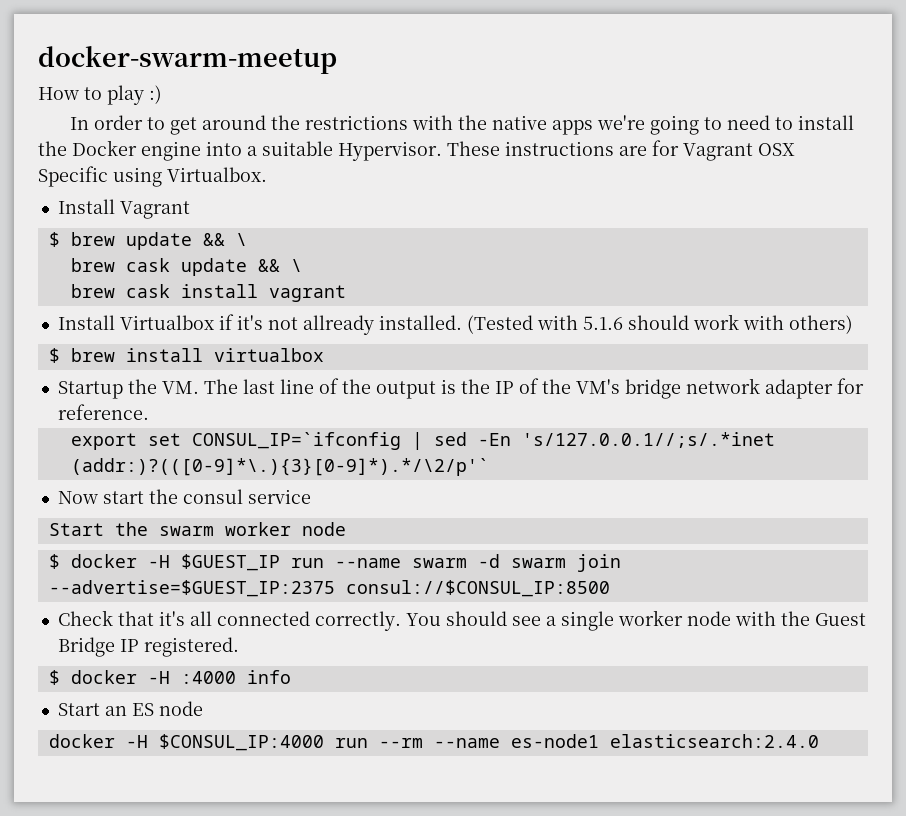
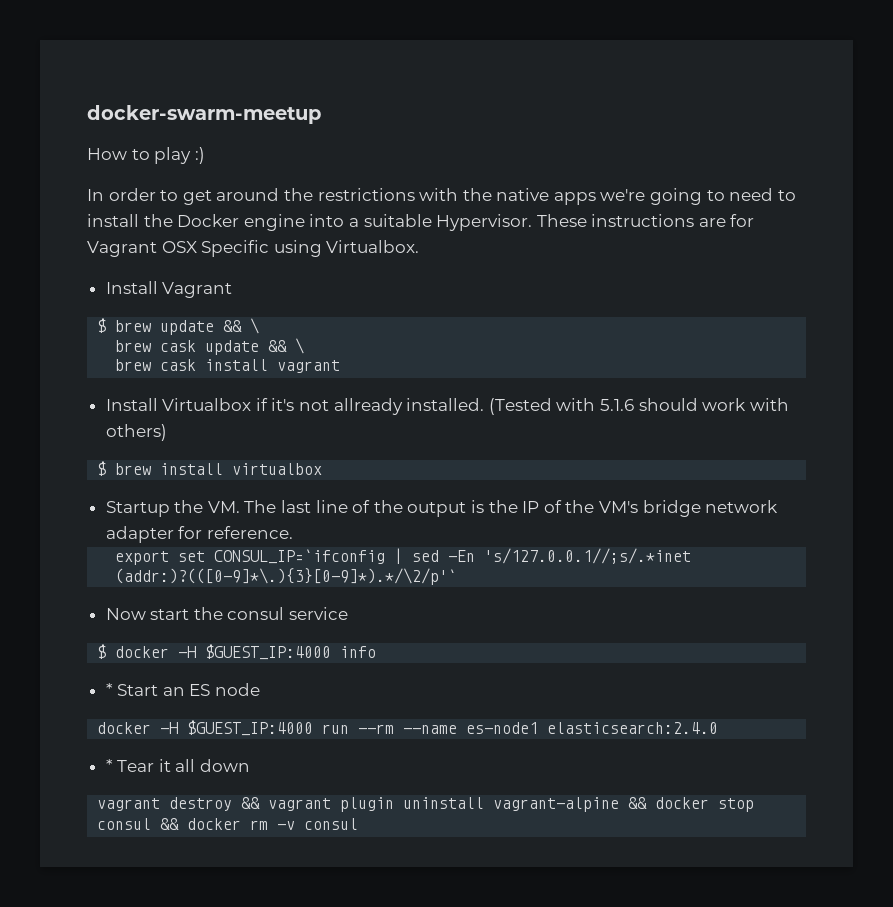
- Start the swarm worker node
- $ docker -H $GUEST_IP run --name swarm -d swarm join --advertise=$GUEST_IP:2375 consul://$CONSUL_IP:8500
- Check that it's all connected correctly. You should see a single worker node with the Guest Bridge IP registered.
- $ docker -H :4000 info
+ $ docker -H $GUEST_IP:4000 info
- Start an ES node
+ * Start an ES node
- docker -H $CONSUL_IP:4000 run --rm --name es-node1 elasticsearch:2.4.0
+ docker -H $GUEST_IP:4000 run --rm --name es-node1 elasticsearch:2.4.0
+ * Tear it all down
+ vagrant destroy && vagrant plugin uninstall vagrant-alpine && docker stop consul && docker rm -v consul

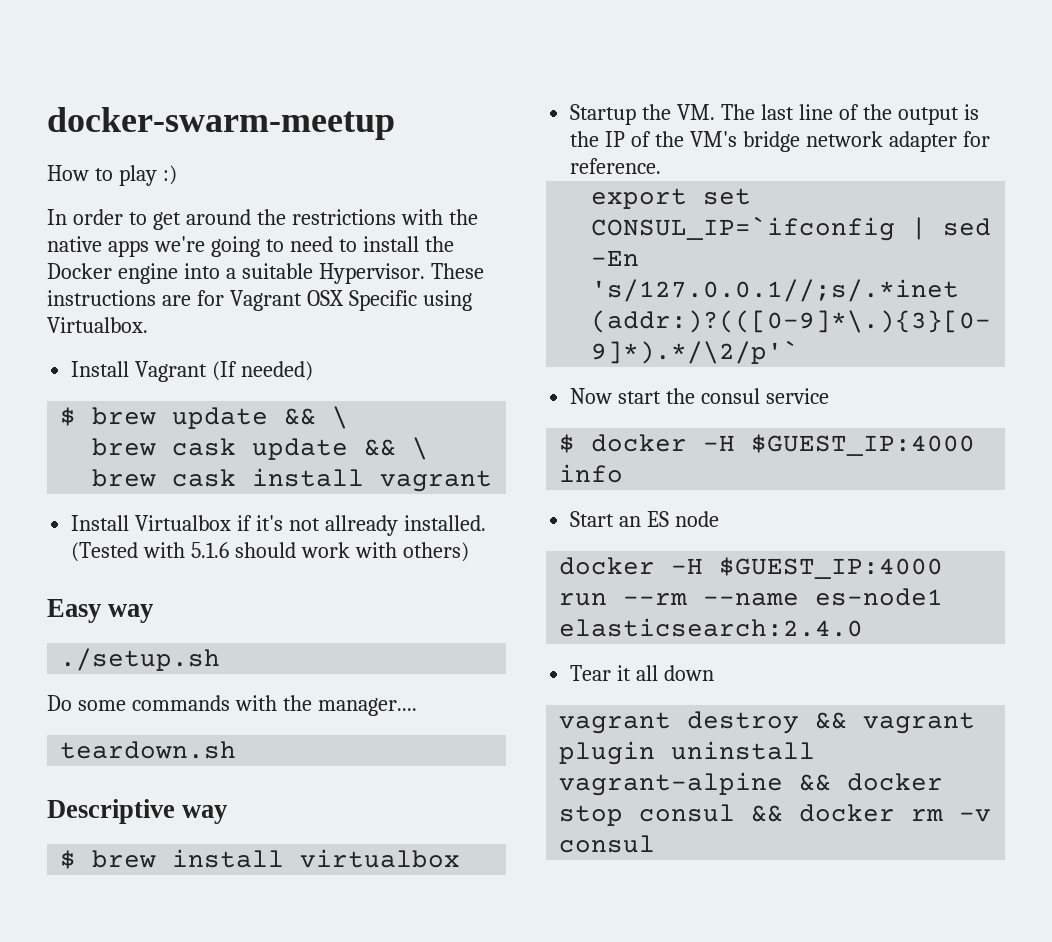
- Install Vagrant
+ Install Vagrant (If needed)
+ Easy way
+ ./setup.sh
+ Do some commands with the manager....
+ teardown.sh
+ Descriptive way
- * Start an ES node
+ Start an ES node
- * Tear it all down
+ Tear it all down

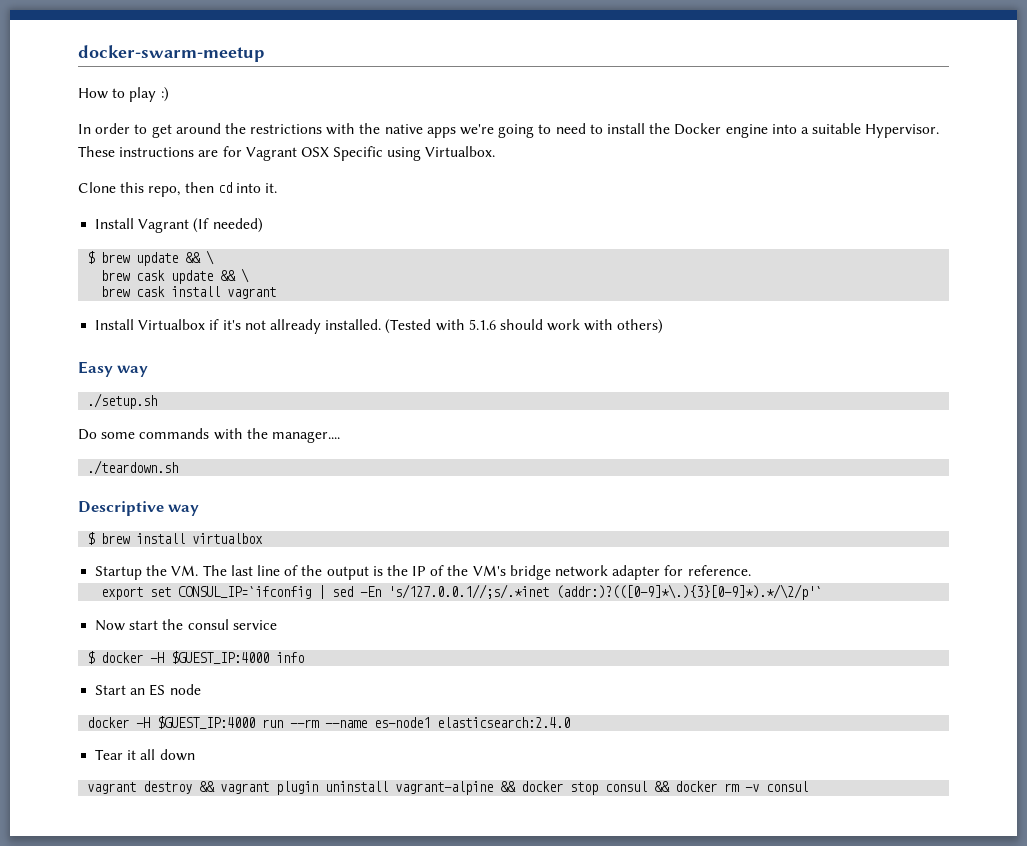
+ Clone this repo, then cd into it.
- teardown.sh
+ ./teardown.sh

